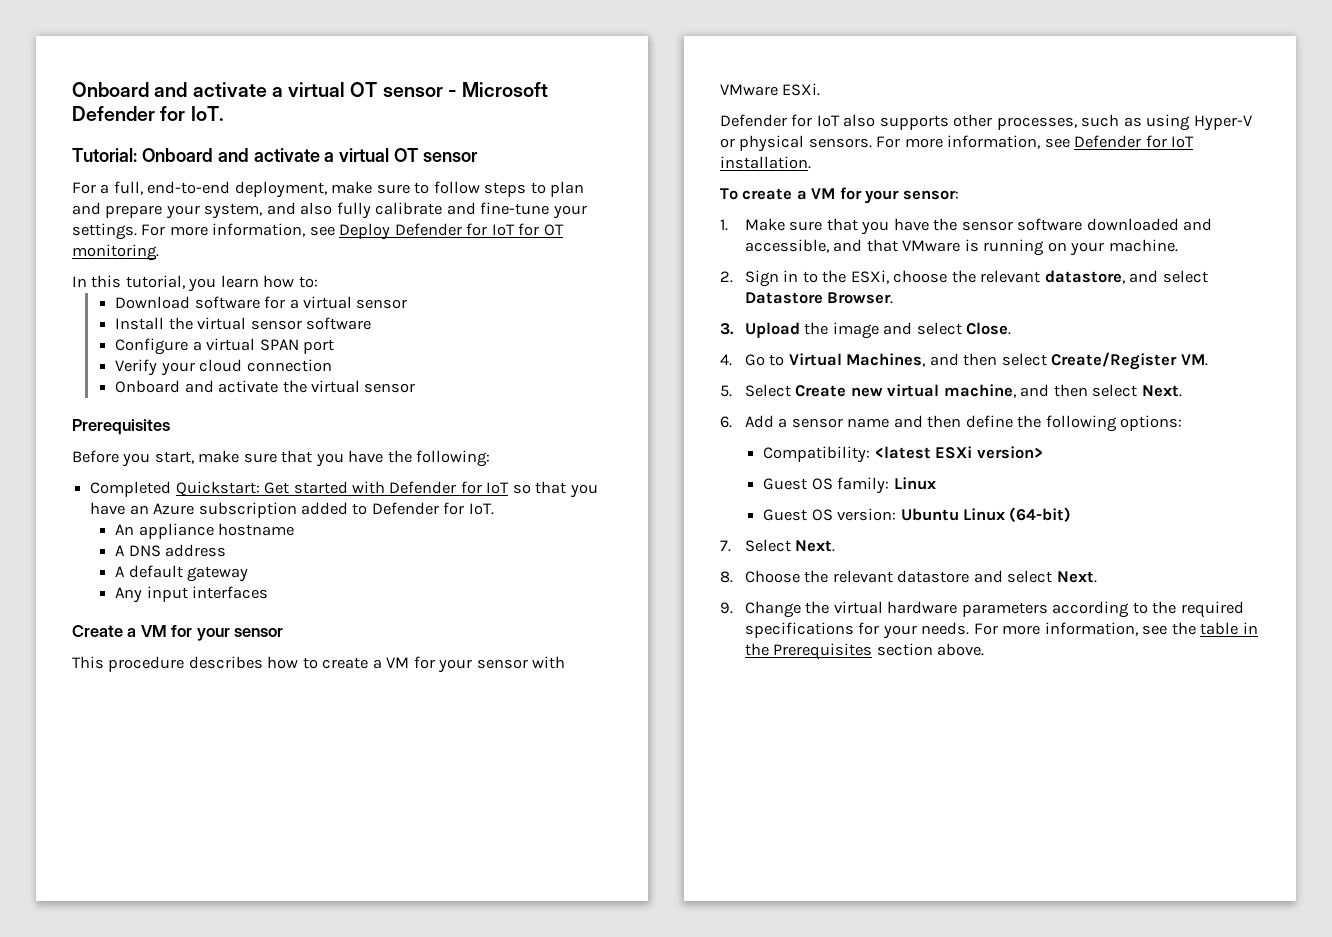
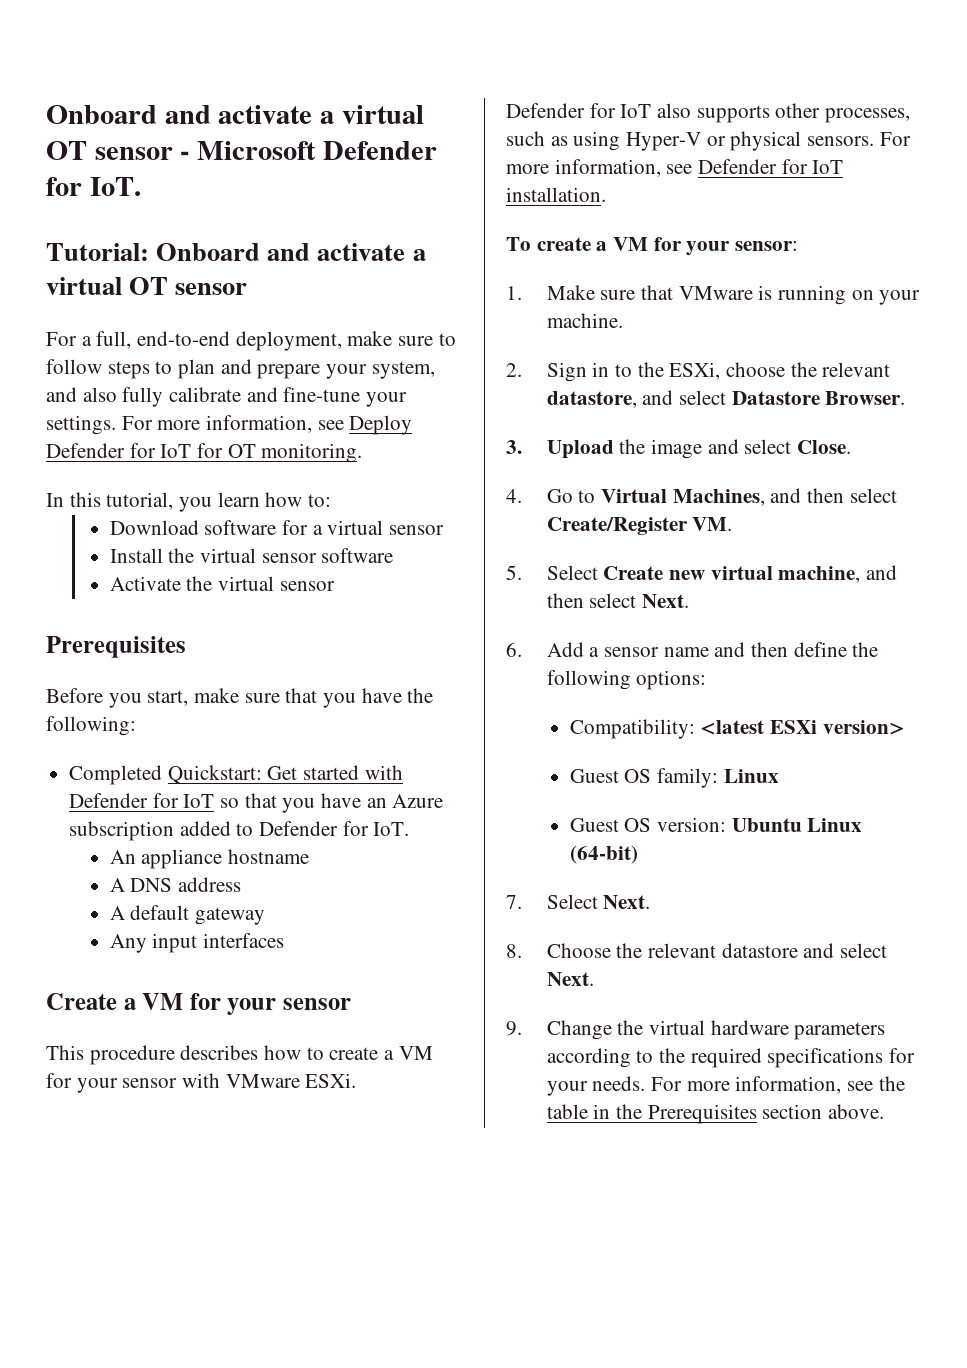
- Configure a virtual SPAN port
- Verify your cloud connection
- Onboard and activate the virtual sensor
+ Activate the virtual sensor
- 1. Make sure that you have the sensor software downloaded and accessible, and that VMware is running on your machine.
+ 1. Make sure that VMware is running on your machine.

